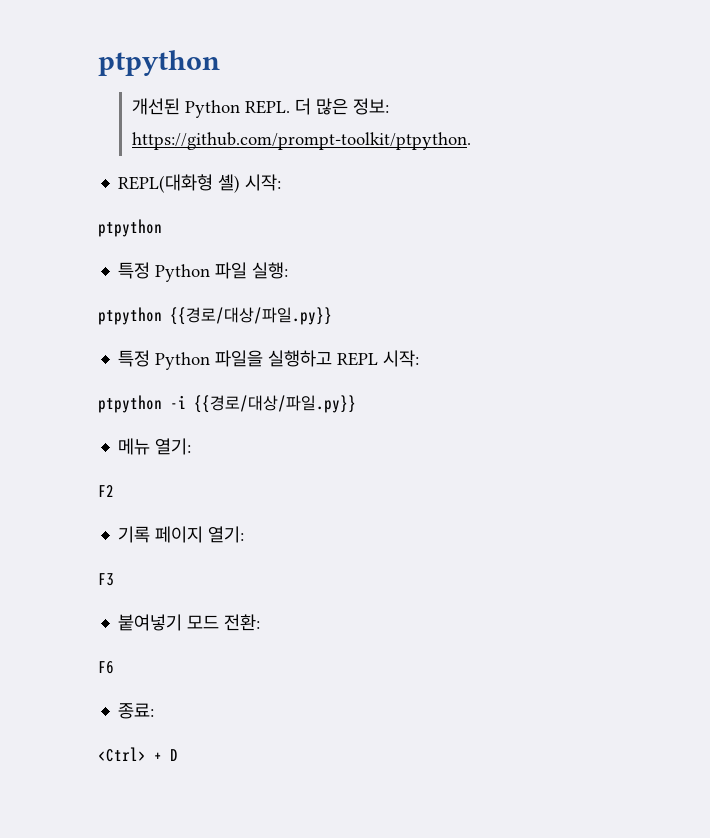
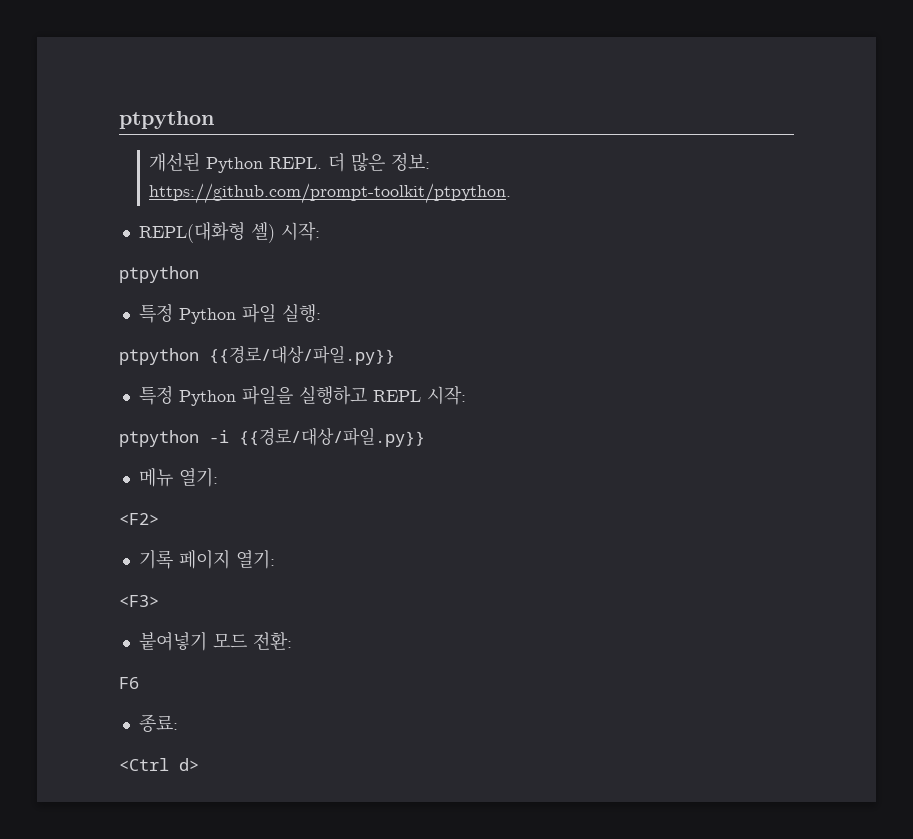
- F2
+ <F2>
- F3
+ <F3>
- <Ctrl> + D
+ <Ctrl d>

